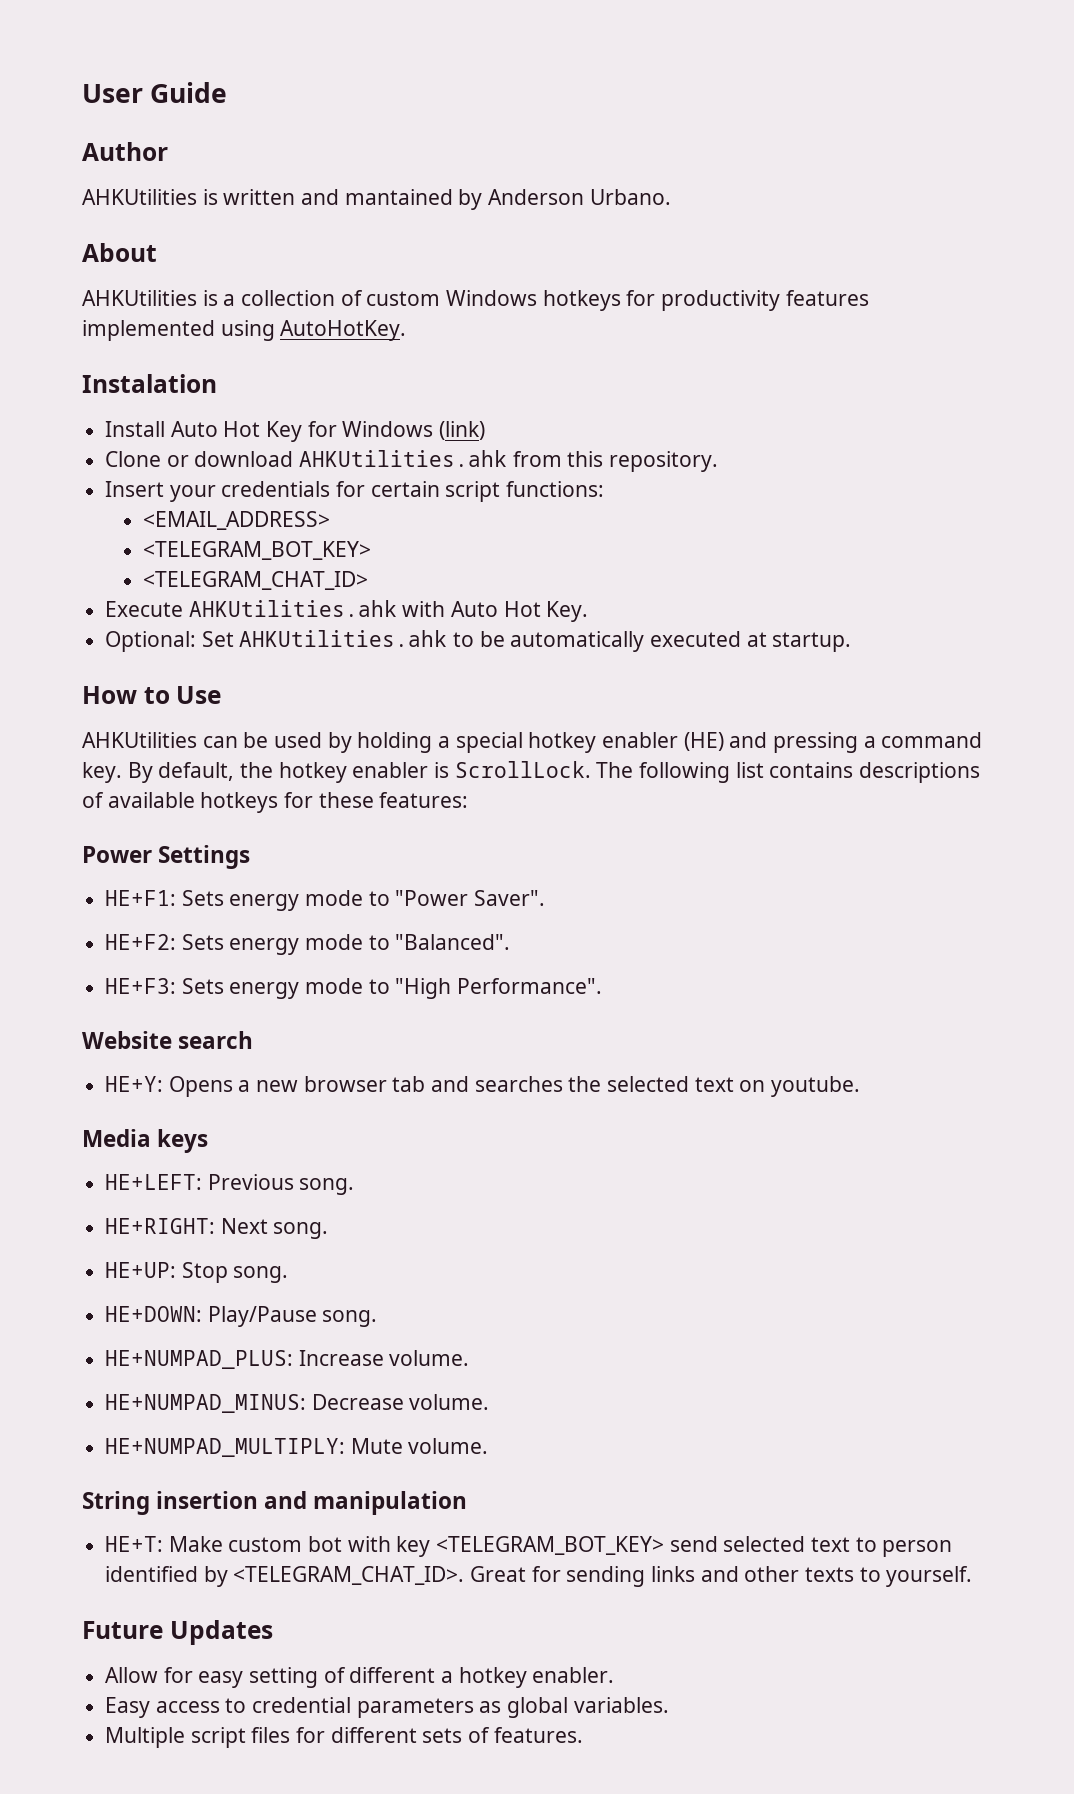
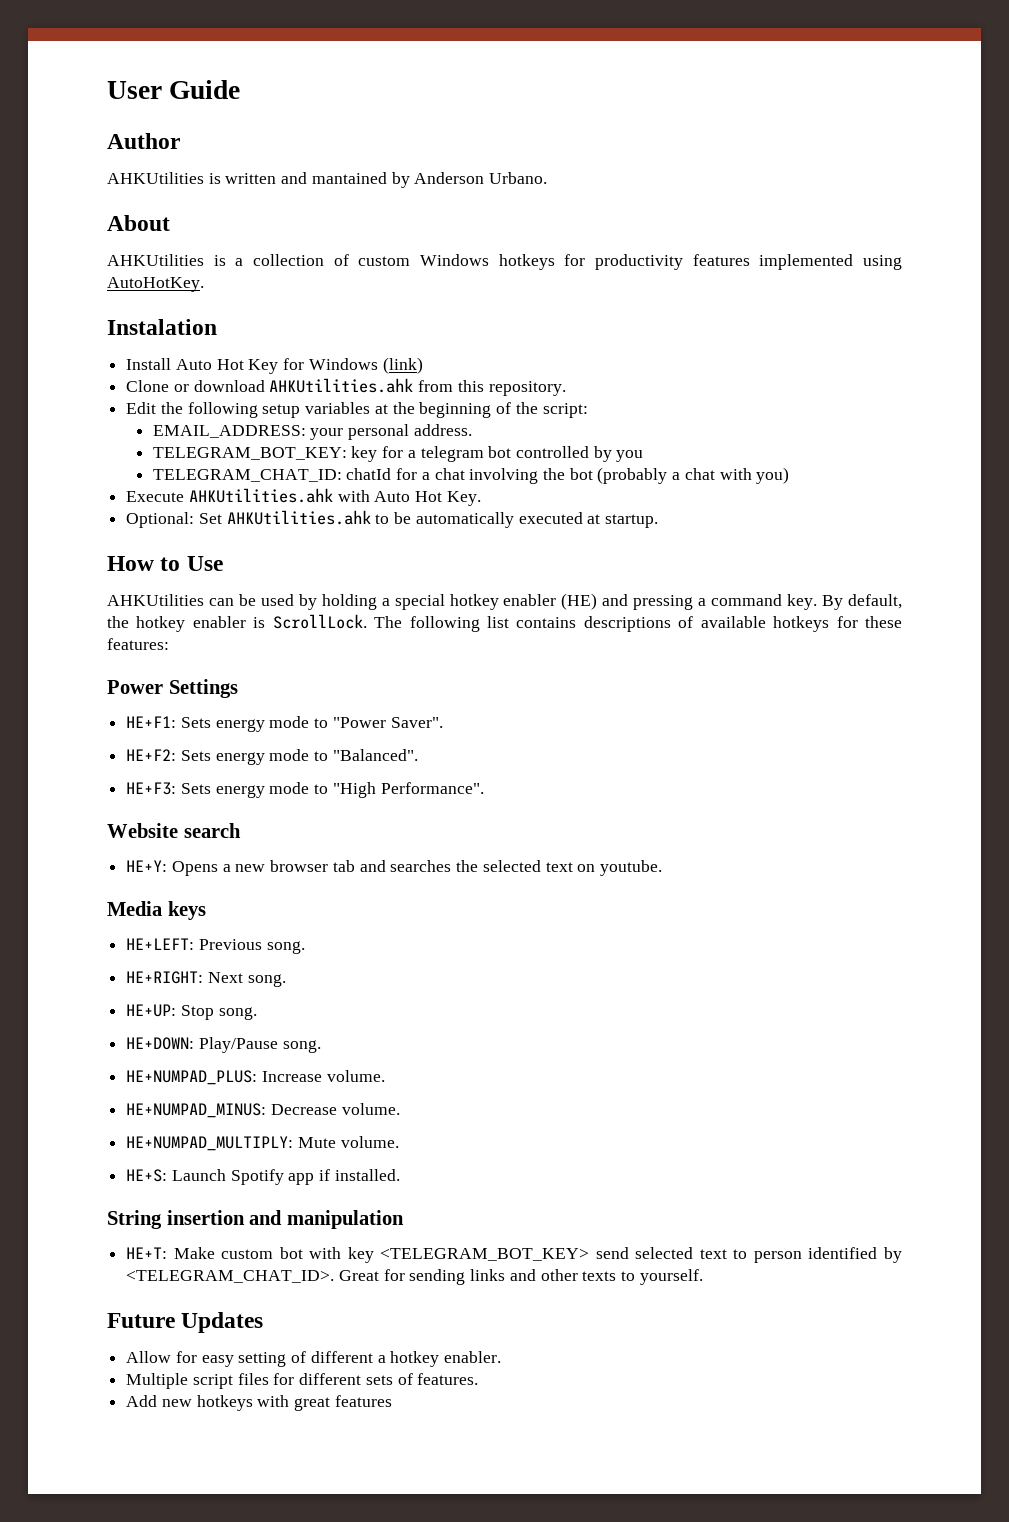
- Insert your credentials for certain script functions:
- <EMAIL_ADDRESS>
- <TELEGRAM_BOT_KEY>
- <TELEGRAM_CHAT_ID>
+ Edit the following setup variables at the beginning of the script:
+ EMAIL_ADDRESS: your personal address.
+ TELEGRAM_BOT_KEY: key for a telegram bot controlled by you
+ TELEGRAM_CHAT_ID: chatId for a chat involving the bot (probably a chat with you)
+ HE+S: Launch Spotify app if installed.
- Easy access to credential parameters as global variables.
+ Add new hotkeys with great features

